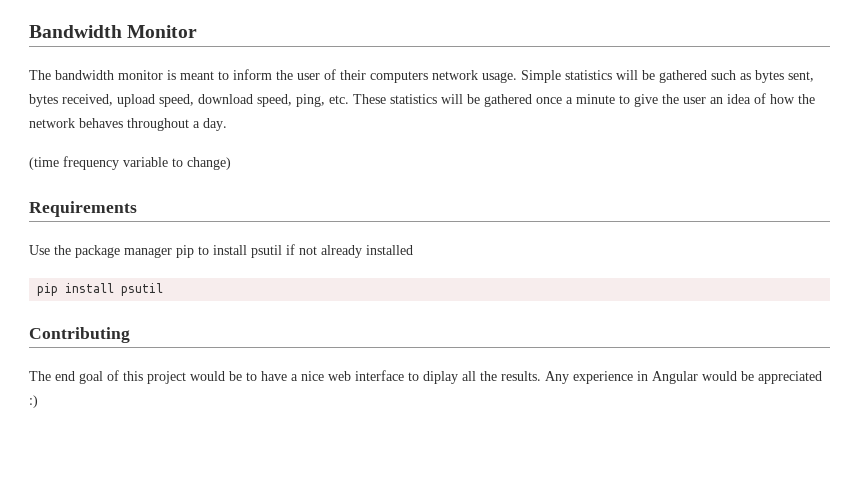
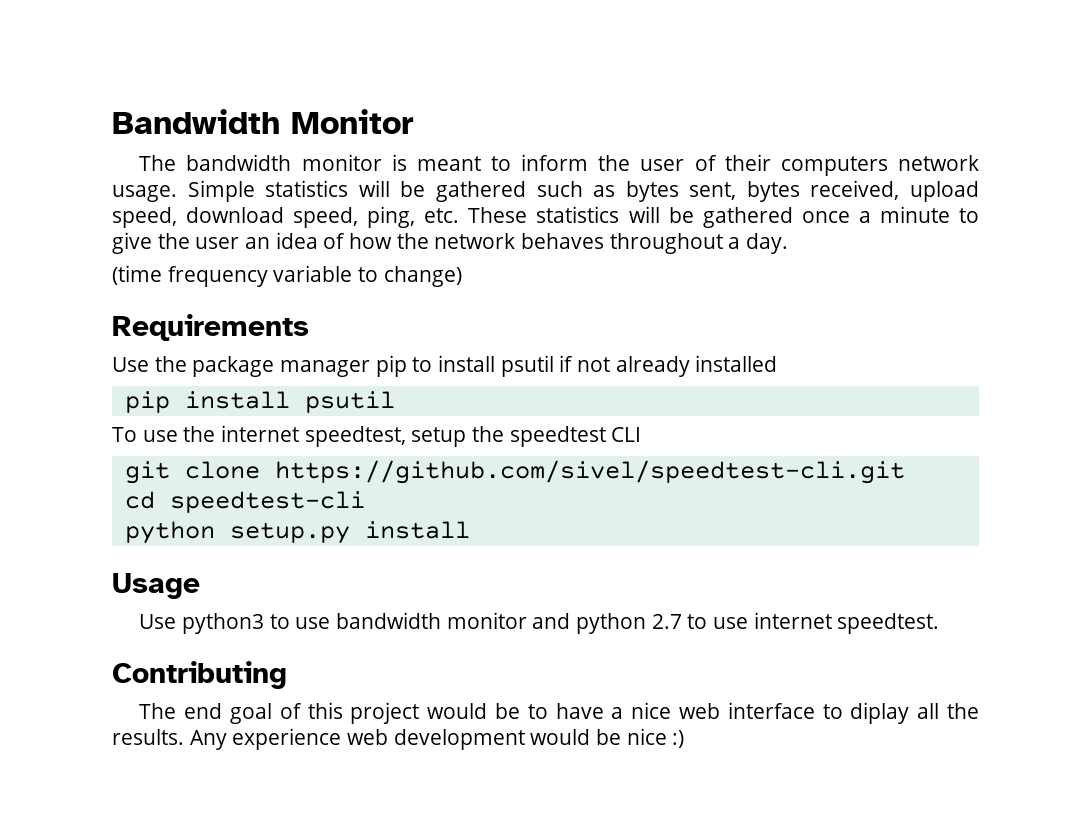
+ To use the internet speedtest, setup the speedtest CLI
+ git clone https://github.com/sivel/speedtest-cli.git
+ cd speedtest-cli
+ python setup.py install
+ Usage
+ Use python3 to use bandwidth monitor and python 2.7 to use internet speedtest.
- Any experience in Angular would be appreciated :)
+ Any experience web development would be nice :)

